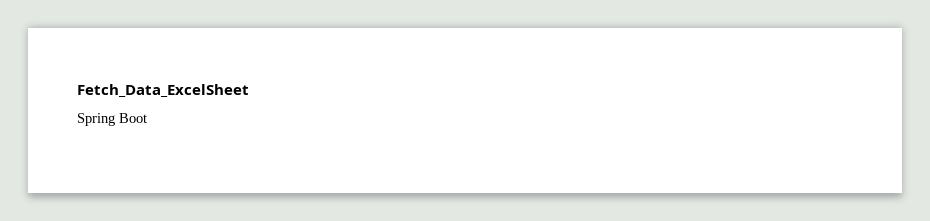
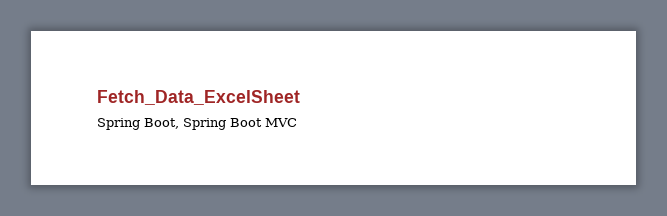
- Spring Boot
+ Spring Boot, Spring Boot MVC

